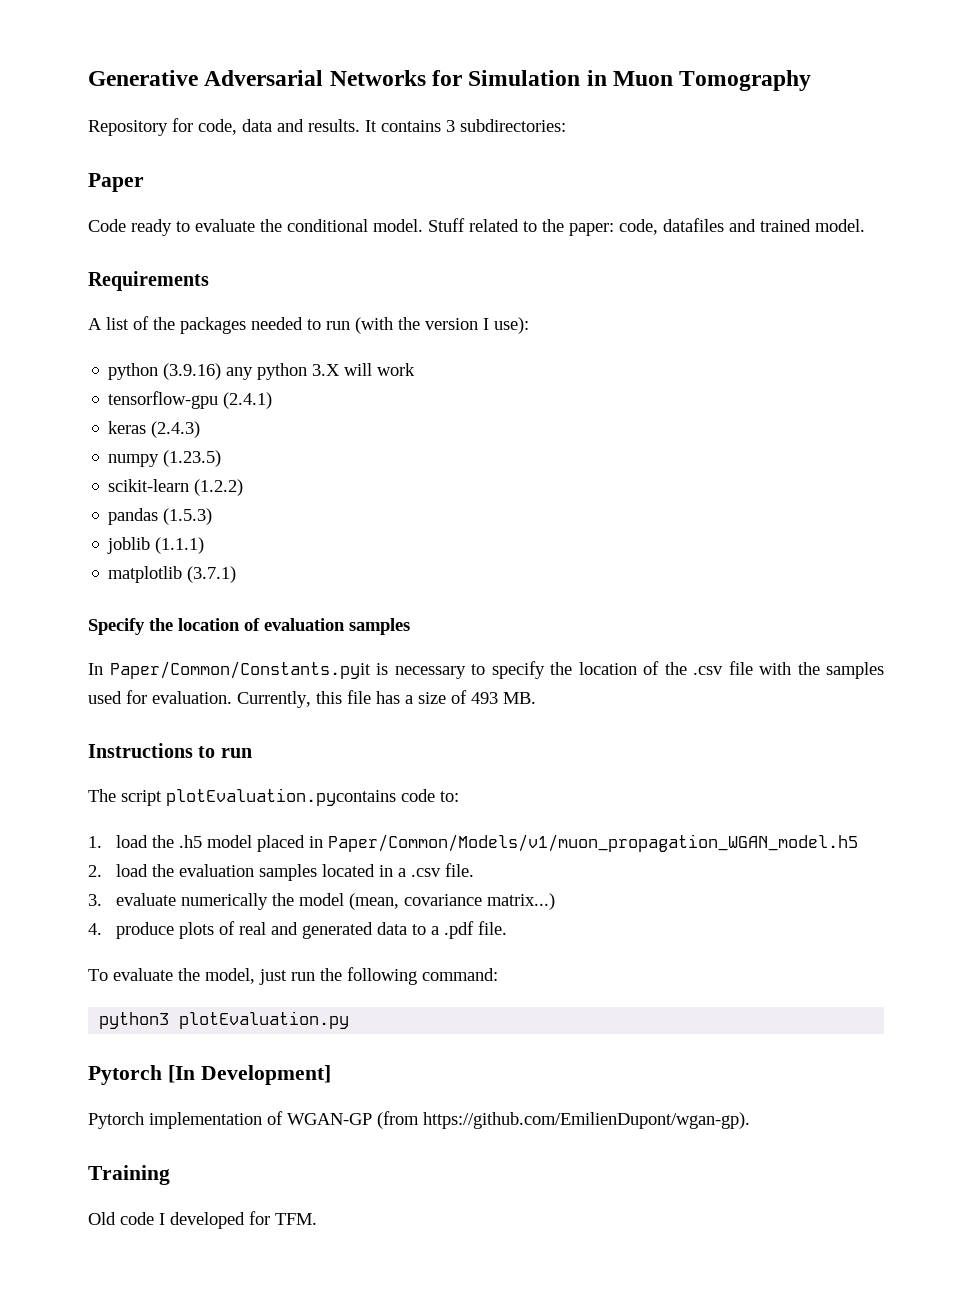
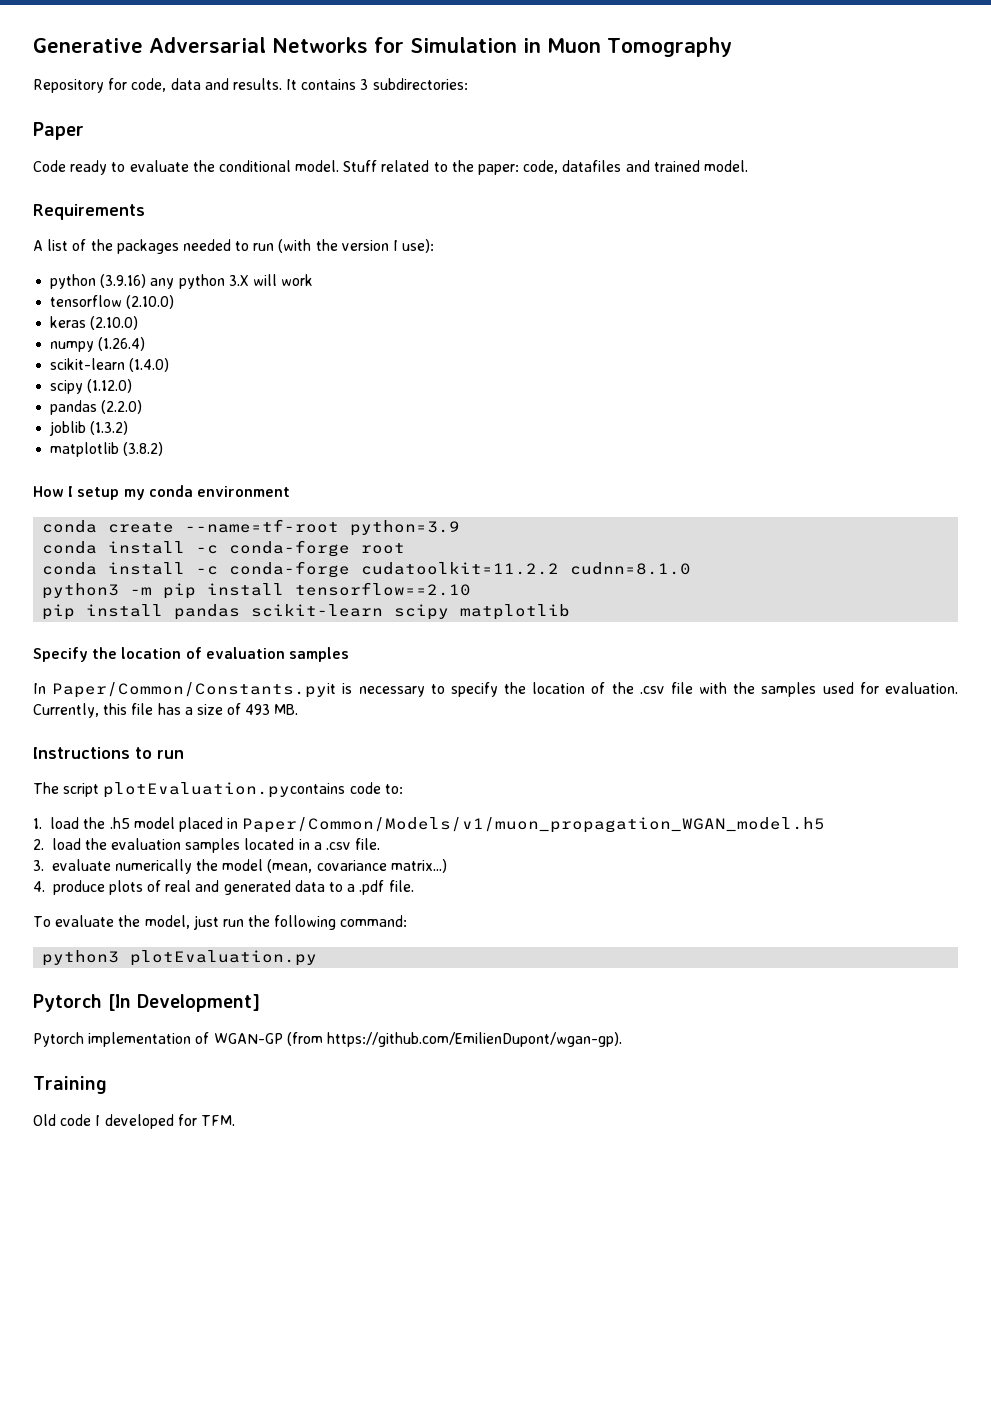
- tensorflow-gpu (2.4.1)
+ tensorflow (2.10.0)
- keras (2.4.3)
+ keras (2.10.0)
- numpy (1.23.5)
- scikit-learn (1.2.2)
- pandas (1.5.3)
+ numpy (1.26.4)
+ scikit-learn (1.4.0)
+ scipy (1.12.0)
+ pandas (2.2.0)
- joblib (1.1.1)
- matplotlib (3.7.1)
+ joblib (1.3.2)
+ matplotlib (3.8.2)
+ How I setup my conda environment
+ conda create --name=tf-root python=3.9
+ conda install -c conda-forge root
+ conda install -c conda-forge cudatoolkit=11.2.2 cudnn=8.1.0
+ python3 -m pip install tensorflow==2.10
+ pip install pandas scikit-learn scipy matplotlib

